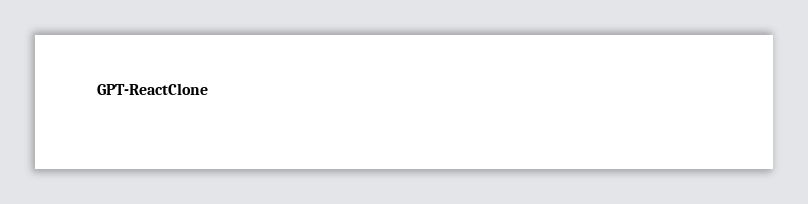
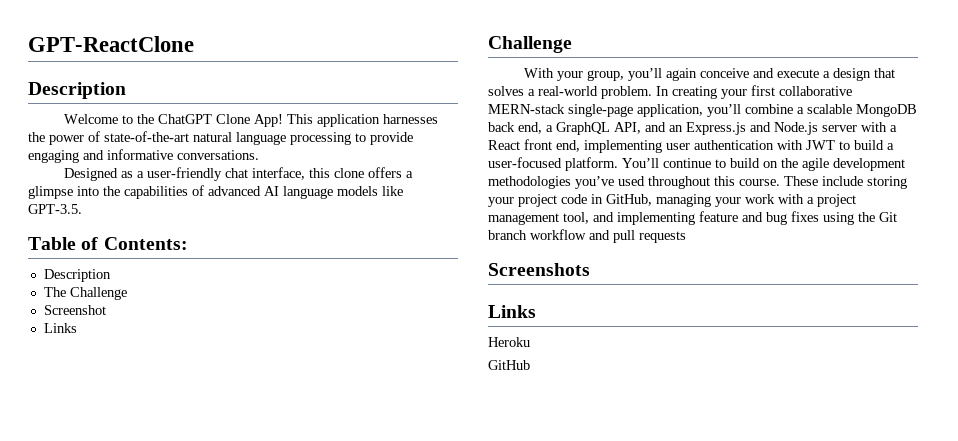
  GPT-ReactClone
+ Description
+ Welcome to the ChatGPT Clone App! This application harnesses the power of state-of-the-art natural language processing to provide engaging and informative conversations.
+ Designed as a user-friendly chat interface, this clone offers a glimpse into the capabilities of advanced AI language models like GPT-3.5.
+ Table of Contents:
+ Description
+ The Challenge
+ Screenshot
+ Links
+ Challenge
+ With your group, you’ll again conceive and execute a design that solves a real-world problem. In creating your first collaborative MERN-stack single-page application, you’ll combine a scalable MongoDB back end, a GraphQL API, and an Express.js and Node.js server with a React front end, implementing user authentication with JWT to build a user-focused platform. You’ll continue to build on the agile development methodologies you’ve used throughout this course. These include storing your project code in GitHub, managing your work with a project management tool, and implementing feature and bug fixes using the Git branch workflow and pull requests
+ Screenshots
+ Links
+ Heroku
+ GitHub

